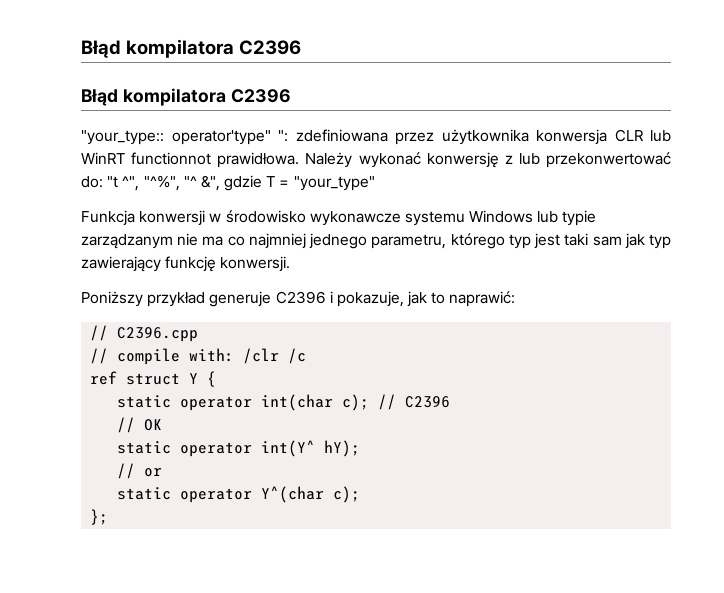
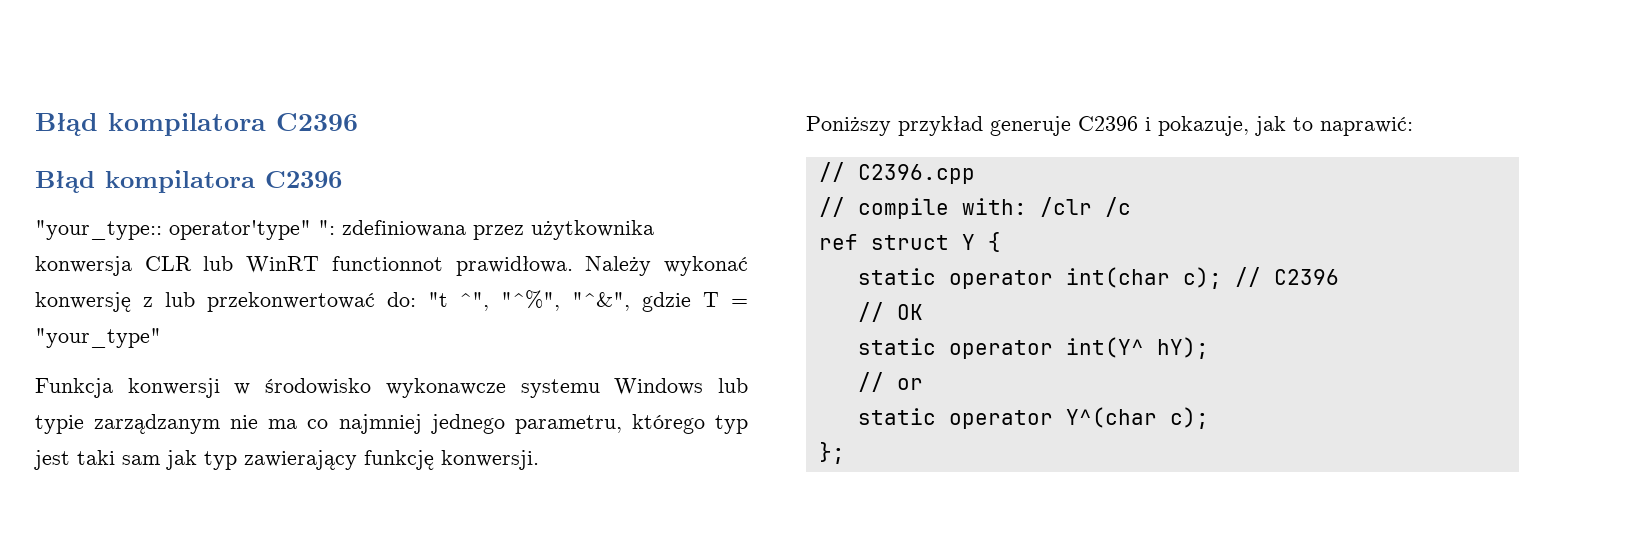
- Należy wykonać konwersję z lub przekonwertować do: "t ^", "^%", "^ &", gdzie T = "your_type"
+ Należy wykonać konwersję z lub przekonwertować do: "t ^", "^%", "^&", gdzie T = "your_type"

